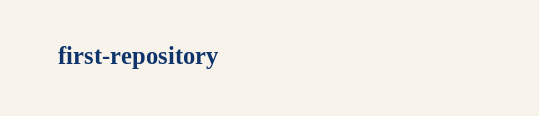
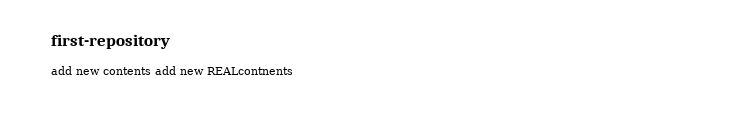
+ add new contents add new REALcontnents

